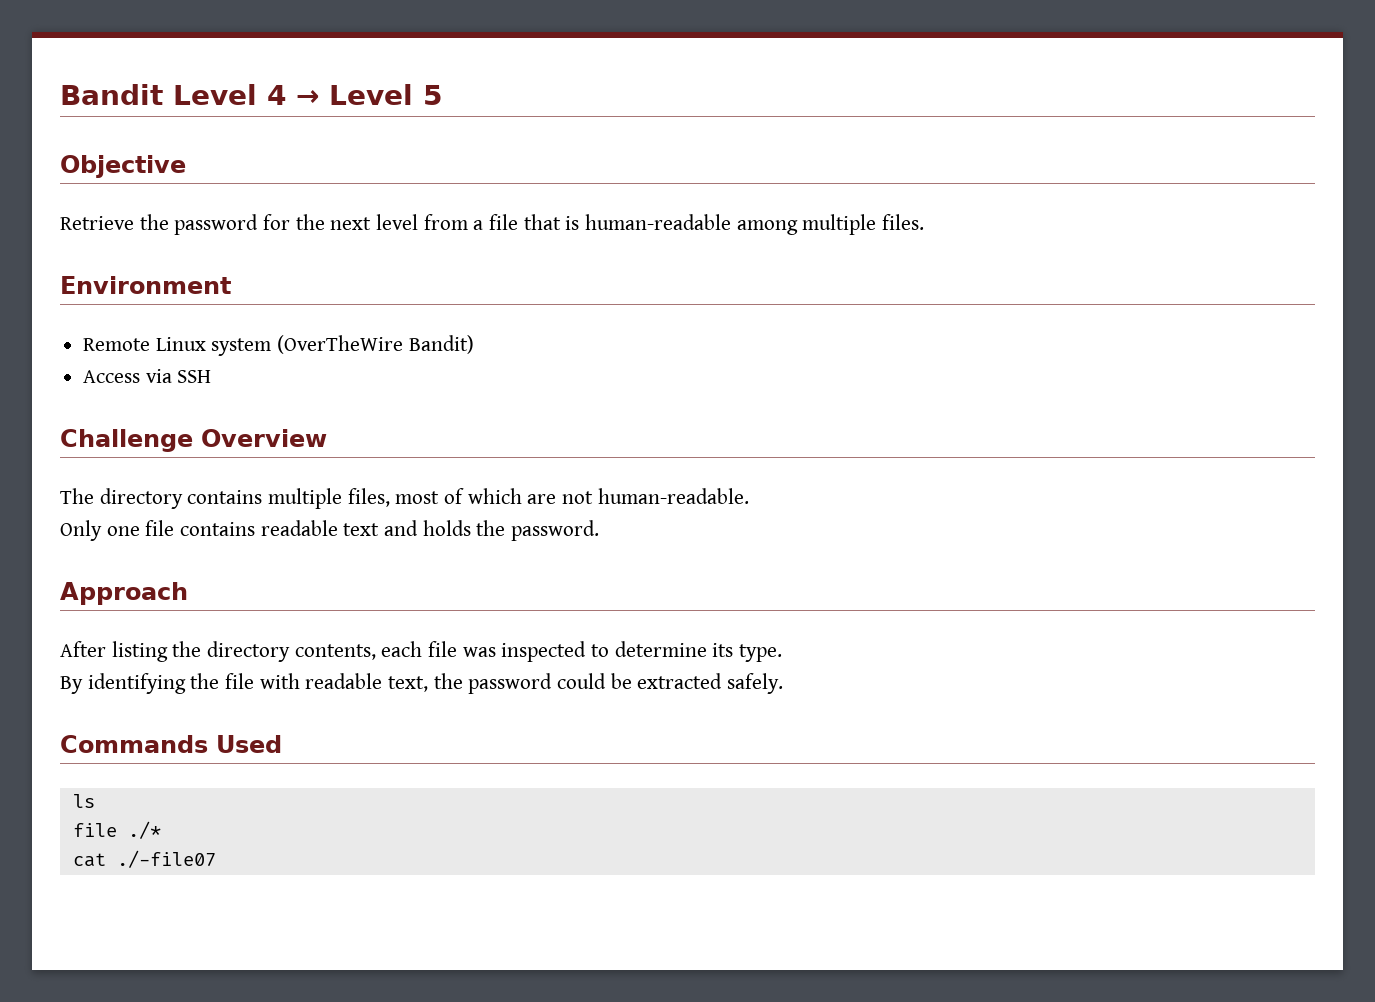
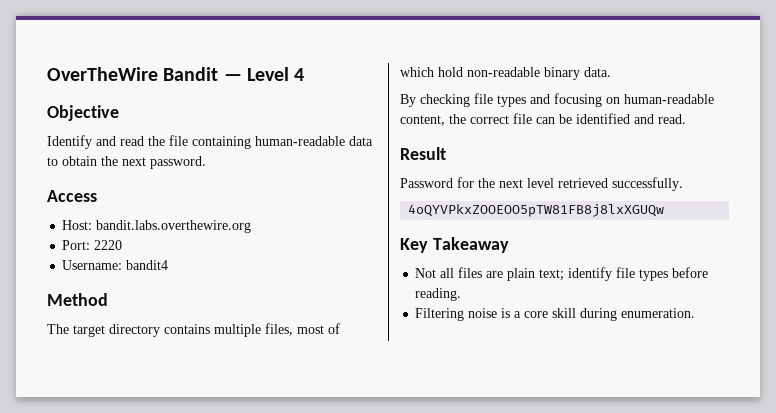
- Bandit Level 4 → Level 5
+ OverTheWire Bandit — Level 4
  Objective
- Retrieve the password for the next level from a file that is human-readable among multiple files.
- Environment
- Remote Linux system (OverTheWire Bandit)
- Access via SSH
- Challenge Overview
+ Identify and read the file containing human-readable data to obtain the next password.
+ Access
+ Host: bandit.labs.overthewire.org
+ Port: 2220
+ Username: bandit4
+ Method
- The directory contains multiple files, most of which are not human-readable.
- Only one file contains readable text and holds the password.
- Approach
- After listing the directory contents, each file was inspected to determine its type.
- By identifying the file with readable text, the password could be extracted safely.
- Commands Used
- ls
- file ./*
- cat ./-file07
+ The target directory contains multiple files, most of which hold non-readable binary data.
+ By checking file types and focusing on human-readable content, the correct file can be identified and read.
+ Result
+ Password for the next level retrieved successfully.
+ 4oQYVPkxZOOEOO5pTW81FB8j8lxXGUQw
+ Key Takeaway
+ Not all files are plain text; identify file types before reading.
+ Filtering noise is a core skill during enumeration.

